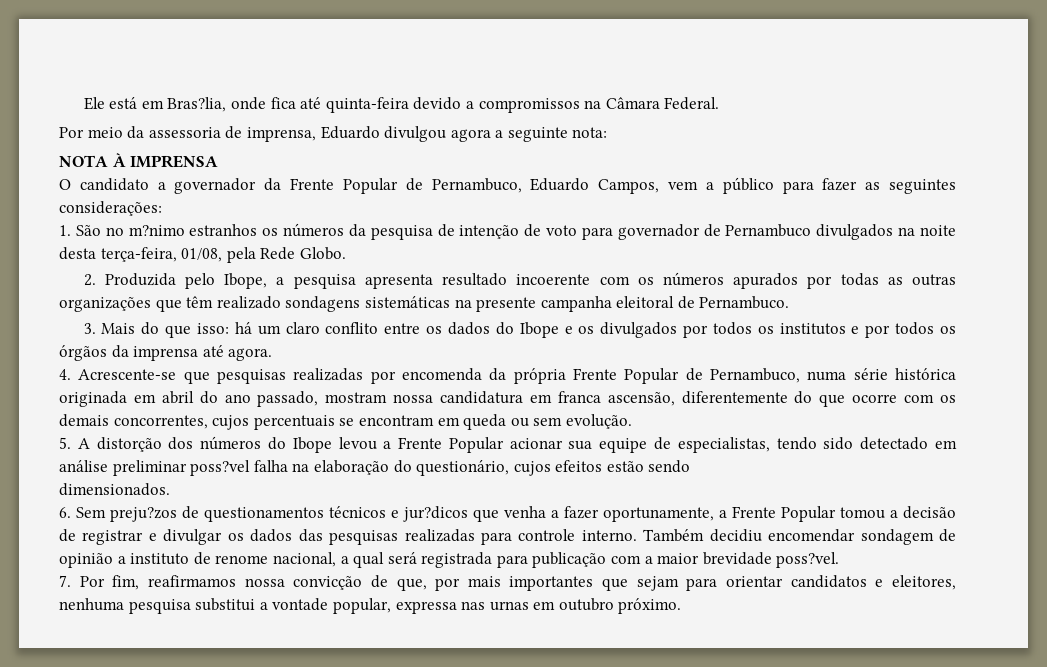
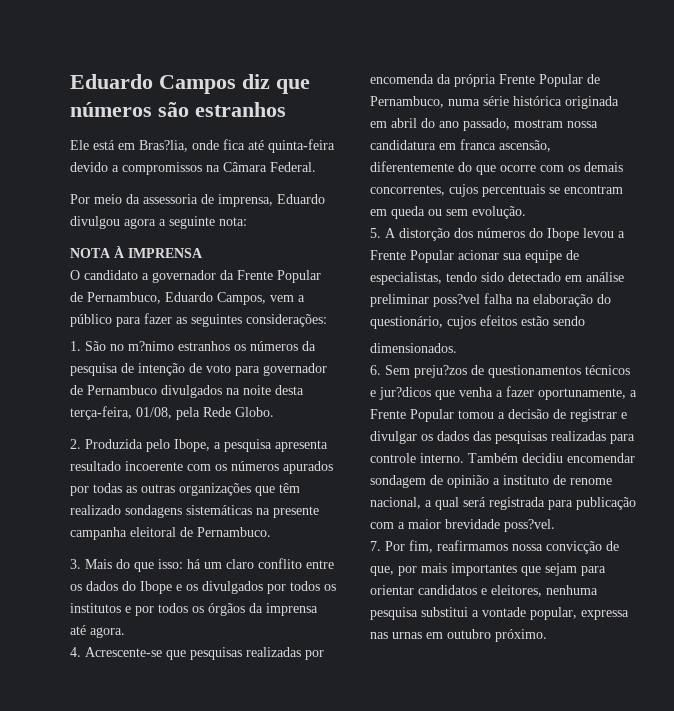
+ Eduardo Campos diz que números são estranhos

